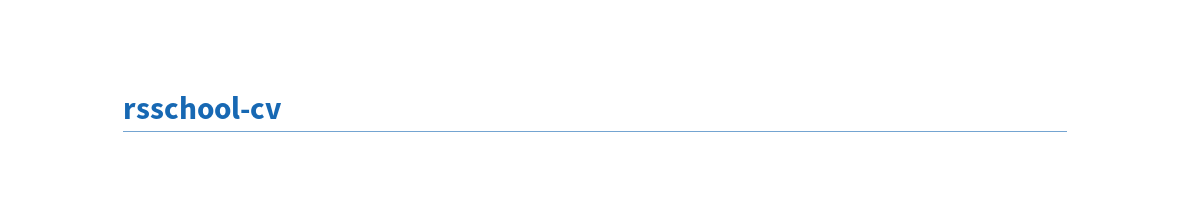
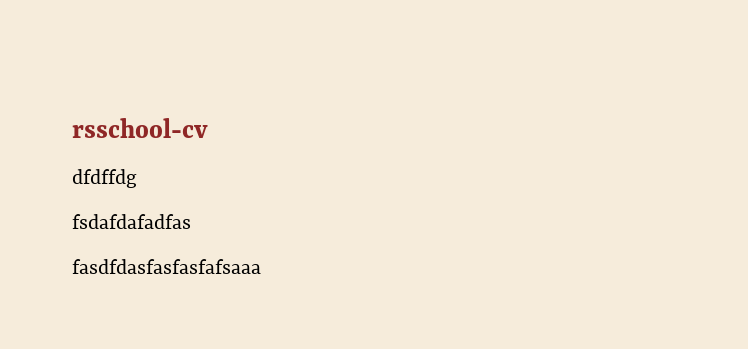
+ dfdffdg
+ fsdafdafadfas
+ fasdfdasfasfasfafsaaa

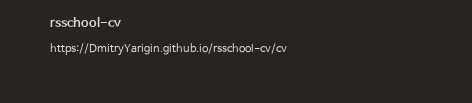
- dfdffdg
- fsdafdafadfas
- fasdfdasfasfasfafsaaa
+ https://DmitryYarigin.github.io/rsschool-cv/cv

